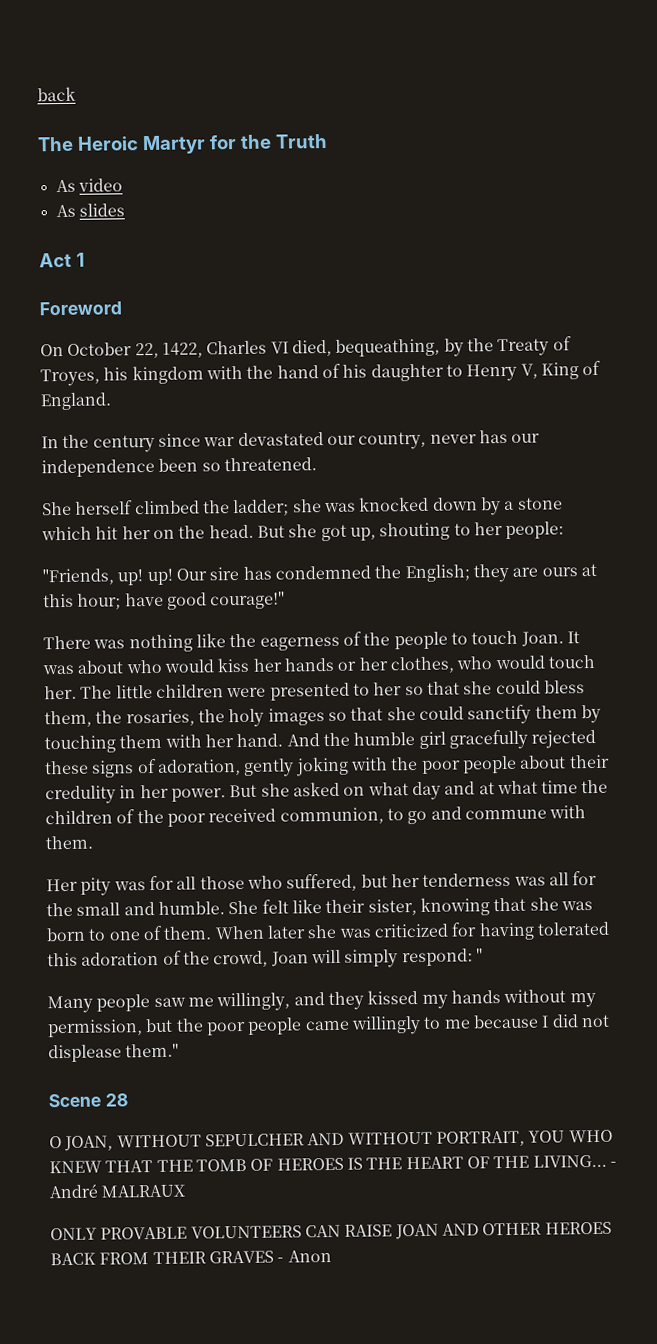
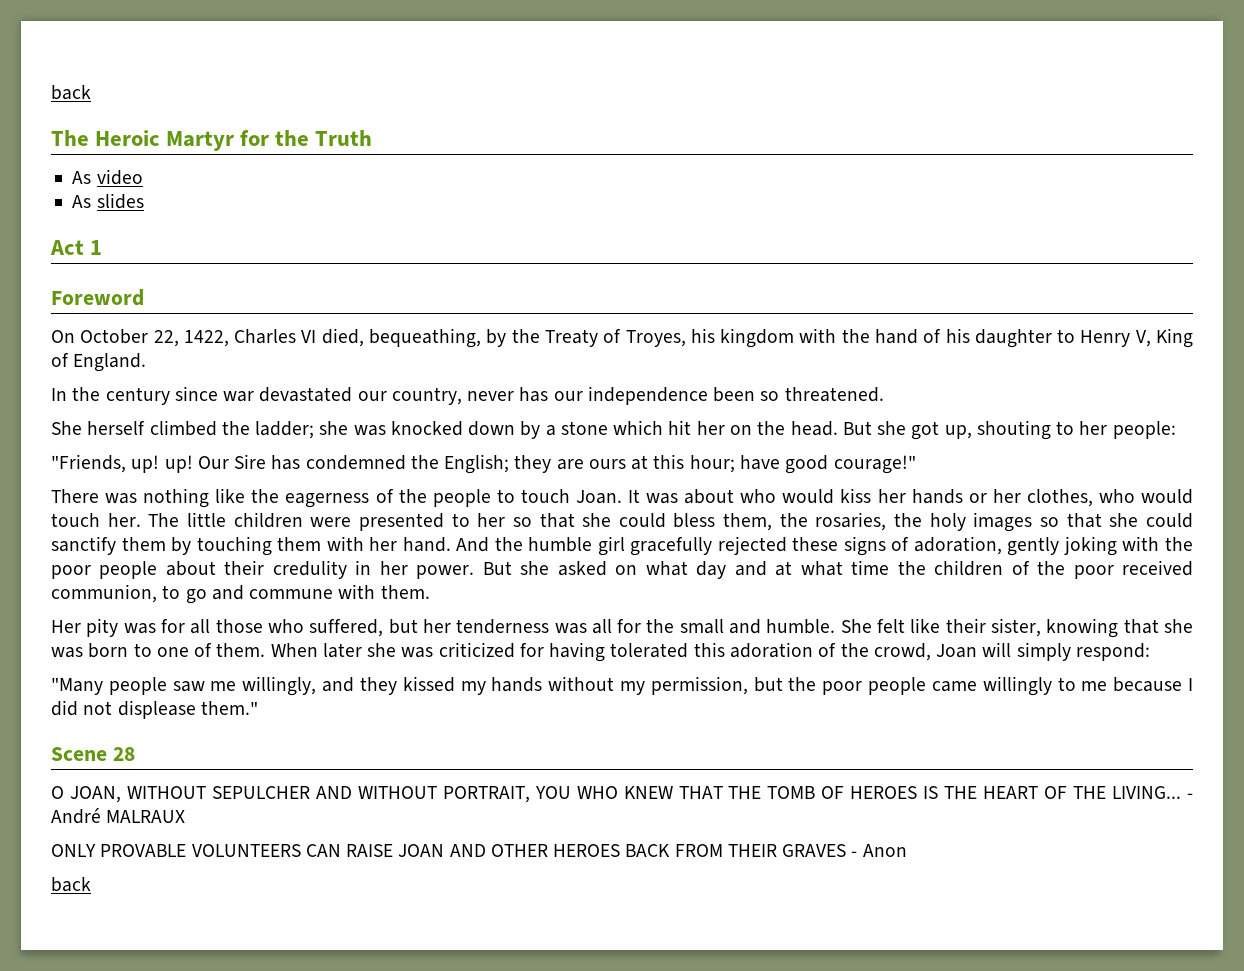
- Our sire has condemned the English; they are ours at this hour; have good courage!"
+ Our Sire has condemned the English; they are ours at this hour; have good courage!"
- When later she was criticized for having tolerated this adoration of the crowd, Joan will simply respond: "
- Many people saw me willingly, and they kissed my hands without my permission, but the poor people came willingly to me because I did not displease them."
+ When later she was criticized for having tolerated this adoration of the crowd, Joan will simply respond:
+ "Many people saw me willingly, and they kissed my hands without my permission, but the poor people came willingly to me because I did not displease them."
  ONLY PROVABLE VOLUNTEERS CAN RAISE JOAN AND OTHER HEROES BACK FROM THEIR GRAVES - Anon
+ back

